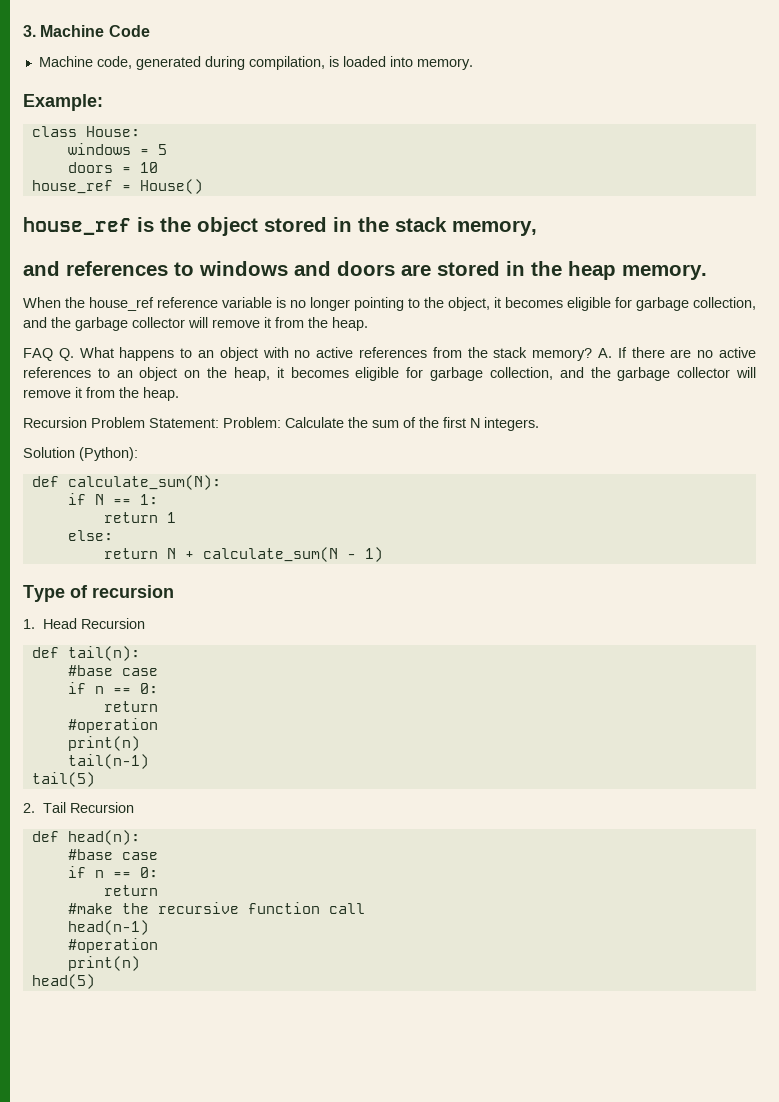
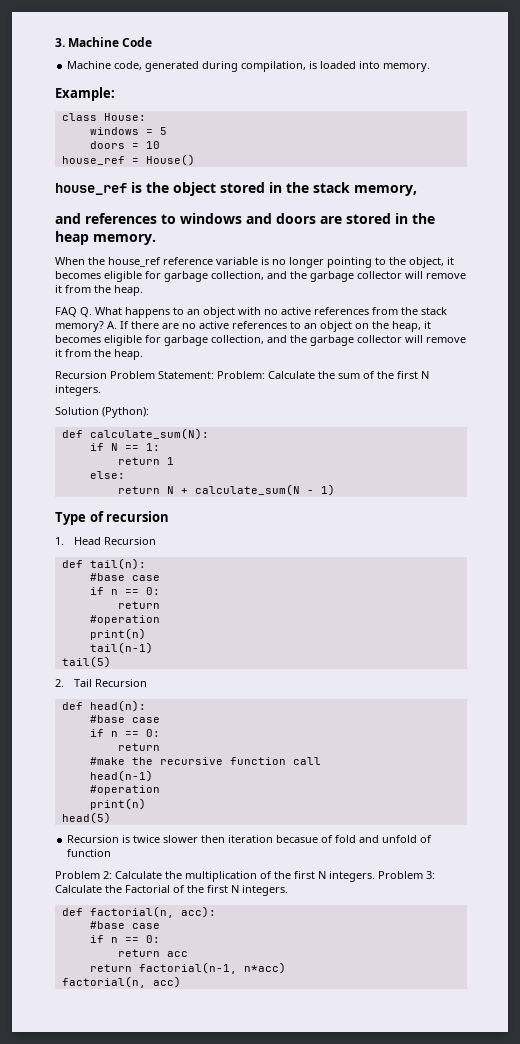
+ Recursion is twice slower then iteration becasue of fold and unfold of function
+ Problem 2: Calculate the multiplication of the first N integers. Problem 3: Calculate the Factorial of the first N integers.
+ def factorial(n, acc):
+ #base case
+ if n == 0:
+ return acc
+ return factorial(n-1, n*acc)
+ factorial(n, acc)

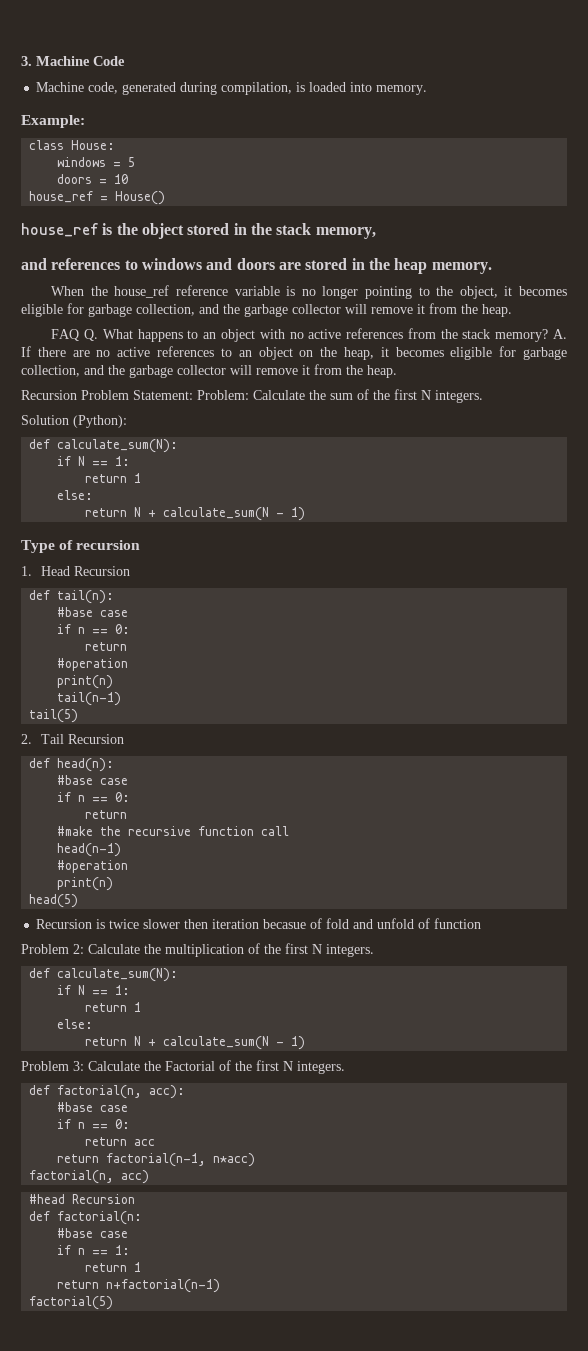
- Problem 2: Calculate the multiplication of the first N integers. Problem 3: Calculate the Factorial of the first N integers.
+ Problem 2: Calculate the multiplication of the first N integers.
+ def calculate_sum(N):
+ if N == 1:
+ return 1
+ else:
+ return N + calculate_sum(N - 1)
+ Problem 3: Calculate the Factorial of the first N integers.
+ #head Recursion
+ def factorial(n:
+ #base case
+ if n == 1:
+ return 1
+ return n+factorial(n-1)
+ factorial(5)

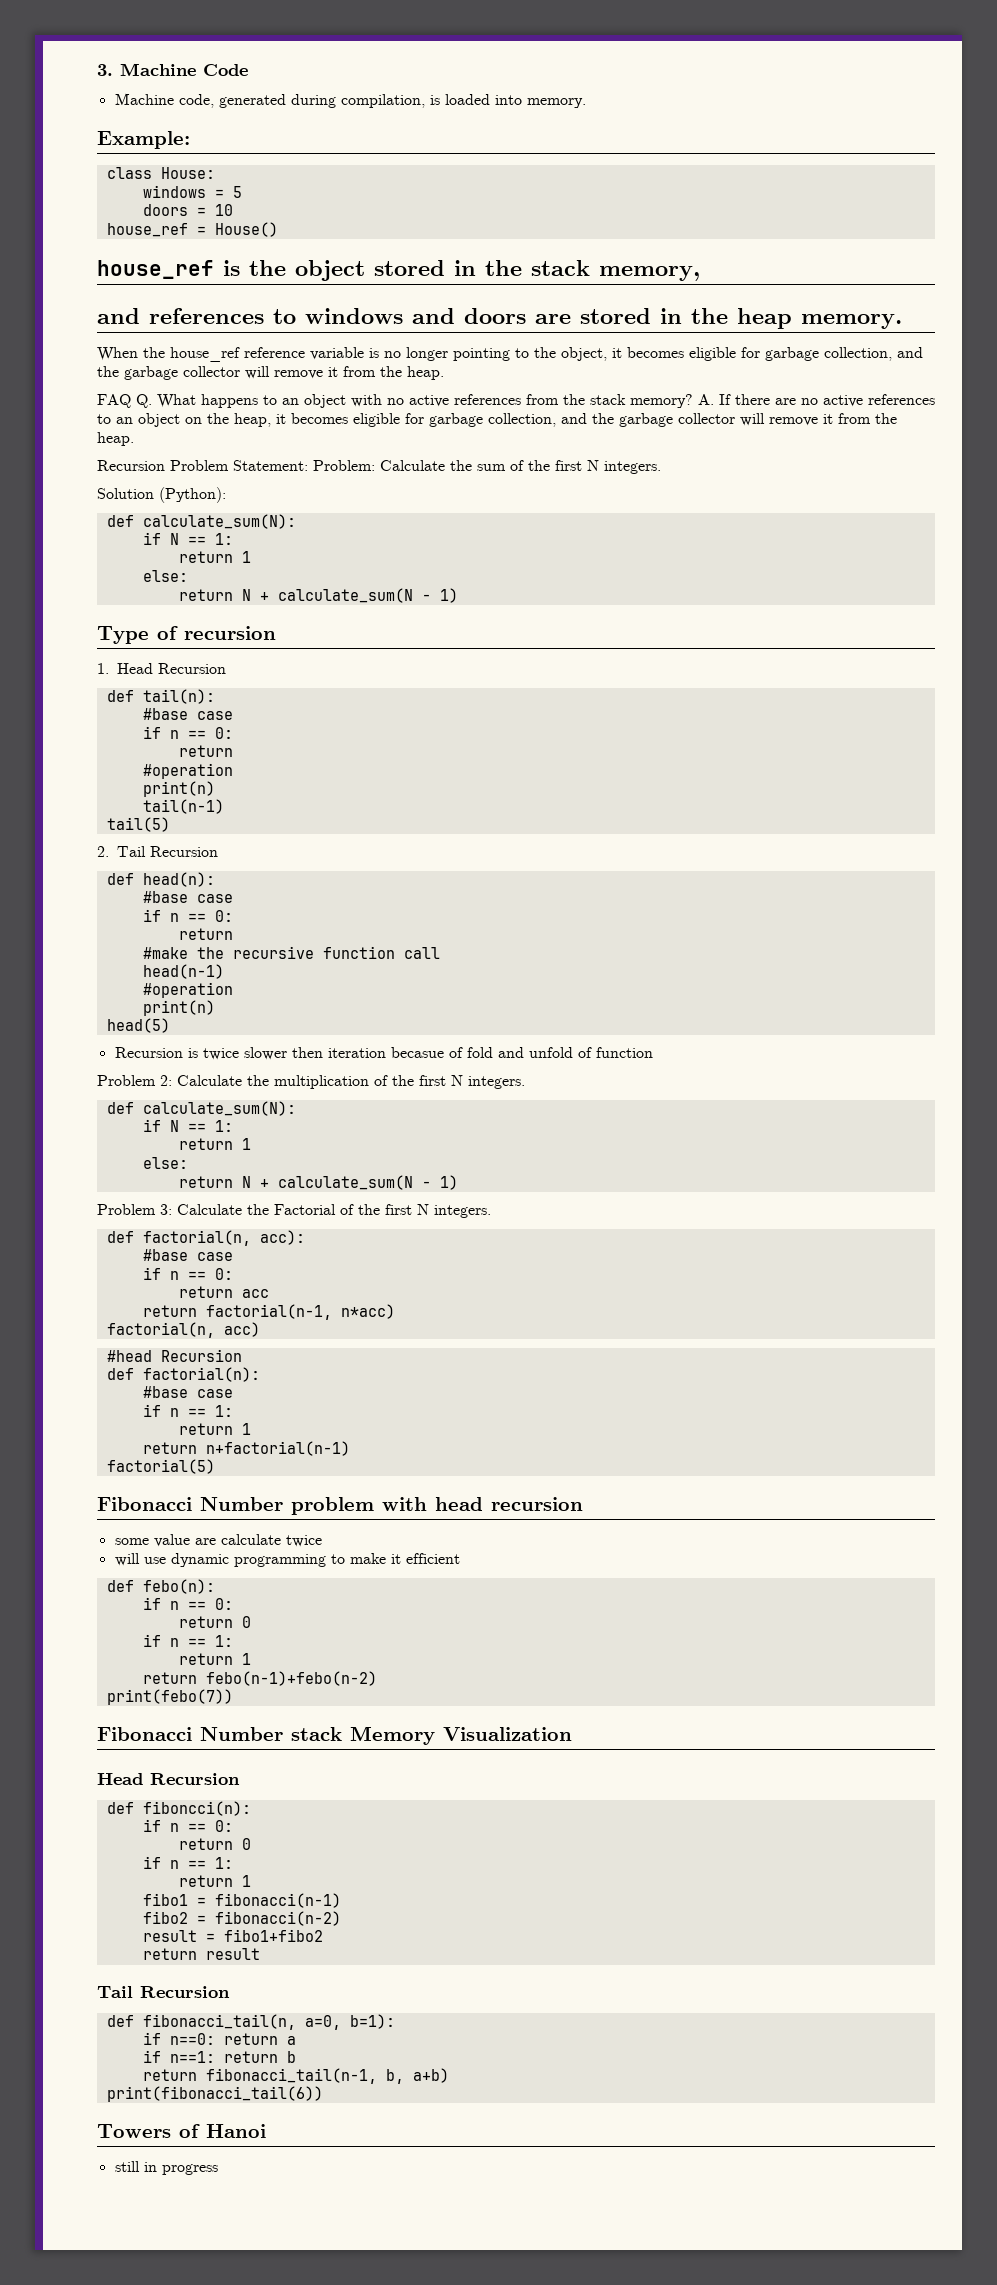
- def factorial(n:
+ def factorial(n):
+ Fibonacci Number problem with head recursion
+ some value are calculate twice
+ will use dynamic programming to make it efficient
+ def febo(n):
+ if n == 0:
+ return 0
+ if n == 1:
+ return 1
+ return febo(n-1)+febo(n-2)
+ print(febo(7))
+ Fibonacci Number stack Memory Visualization
+ Head Recursion
+ def fiboncci(n):
+ if n == 0:
+ return 0
+ if n == 1:
+ return 1
+ fibo1 = fibonacci(n-1)
+ fibo2 = fibonacci(n-2)
+ result = fibo1+fibo2
+ return result
+ Tail Recursion
+ def fibonacci_tail(n, a=0, b=1):
+ if n==0: return a
+ if n==1: return b
+ return fibonacci_tail(n-1, b, a+b)
+ print(fibonacci_tail(6))
+ Towers of Hanoi
+ still in progress

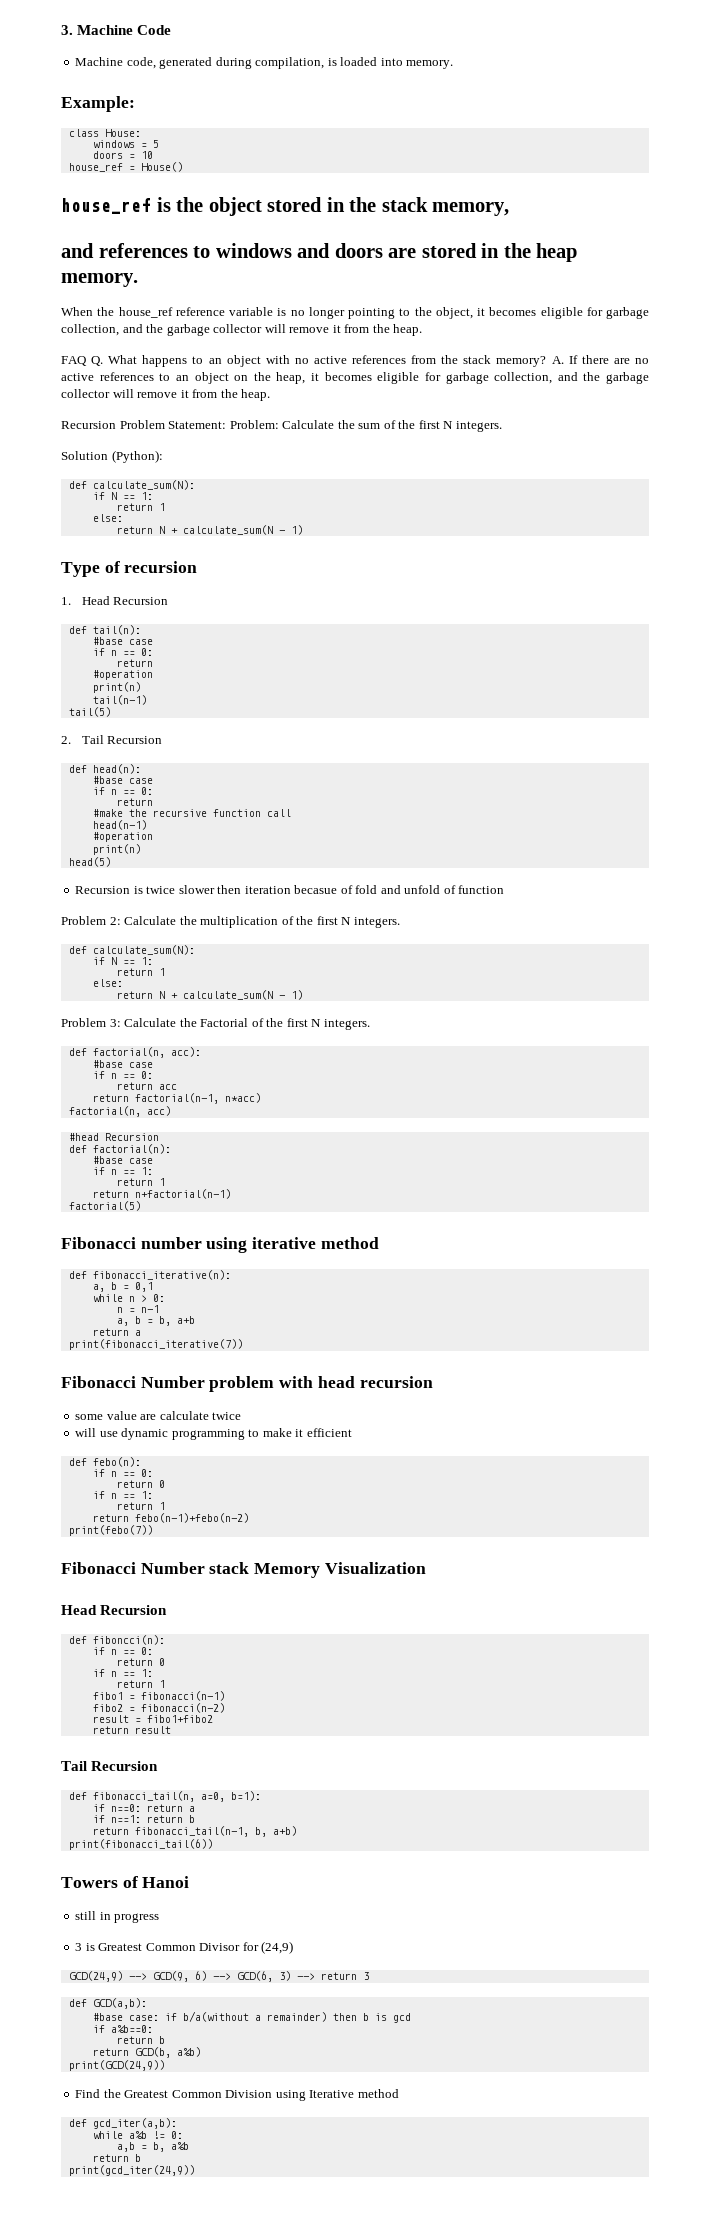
+ Fibonacci number using iterative method
+ def fibonacci_iterative(n):
+ a, b = 0,1
+ while n > 0:
+ n = n-1
+ a, b = b, a+b
+ return a
+ print(fibonacci_iterative(7))
+ 3 is Greatest Common Divisor for (24,9)
+ GCD(24,9) --> GCD(9, 6) --> GCD(6, 3) --> return 3
+ def GCD(a,b):
+ #base case: if b/a(without a remainder) then b is gcd
+ if a%b==0:
+ return b
+ return GCD(b, a%b)
+ print(GCD(24,9))
+ Find the Greatest Common Division using Iterative method
+ def gcd_iter(a,b):
+ while a%b != 0:
+ a,b = b, a%b
+ return b
+ print(gcd_iter(24,9))

